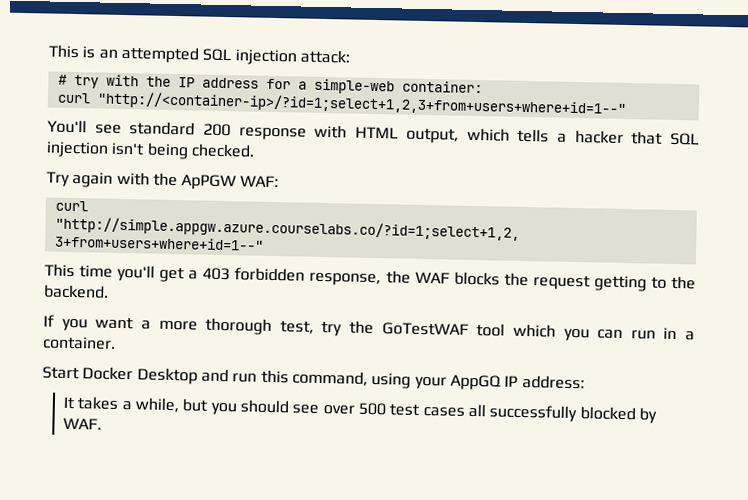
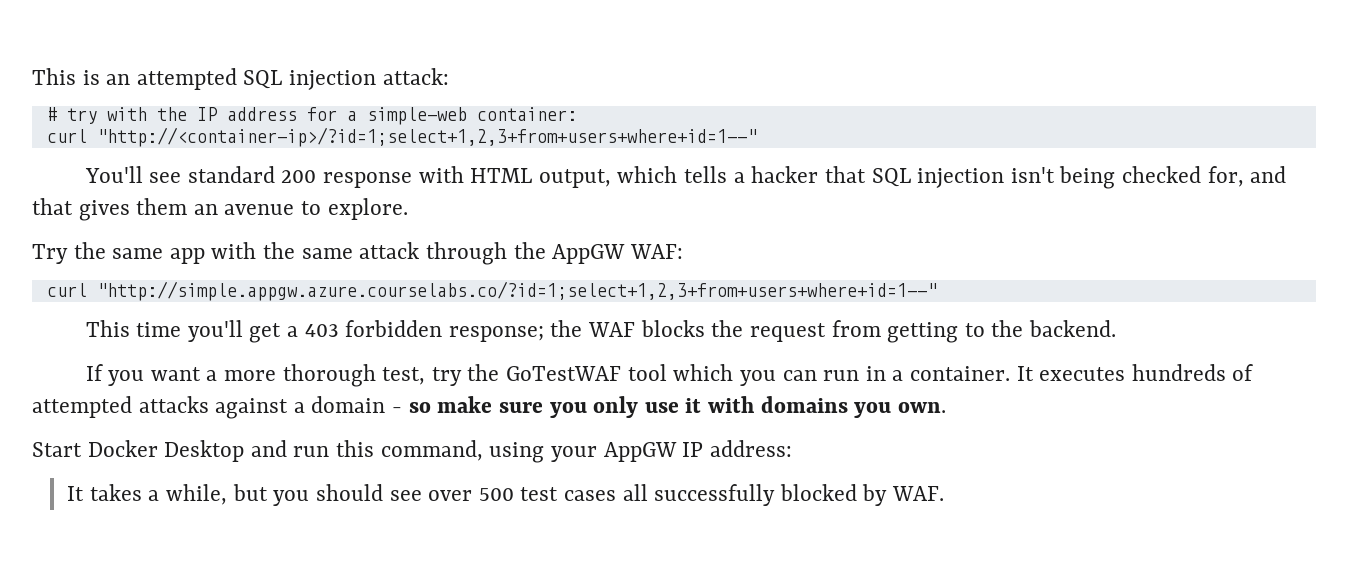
- You'll see standard 200 response with HTML output, which tells a hacker that SQL injection isn't being checked.
- Try again with the ApPGW WAF:
+ You'll see standard 200 response with HTML output, which tells a hacker that SQL injection isn't being checked for, and that gives them an avenue to explore.
+ Try the same app with the same attack through the AppGW WAF:
- This time you'll get a 403 forbidden response, the WAF blocks the request getting to the backend.
+ This time you'll get a 403 forbidden response; the WAF blocks the request from getting to the backend.
+ It executes hundreds of attempted attacks against a domain - so make sure you only use it with domains you own.
- Start Docker Desktop and run this command, using your AppGQ IP address:
+ Start Docker Desktop and run this command, using your AppGW IP address:

